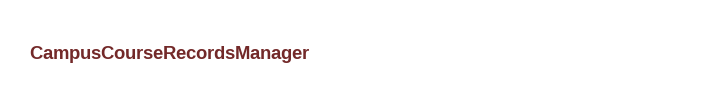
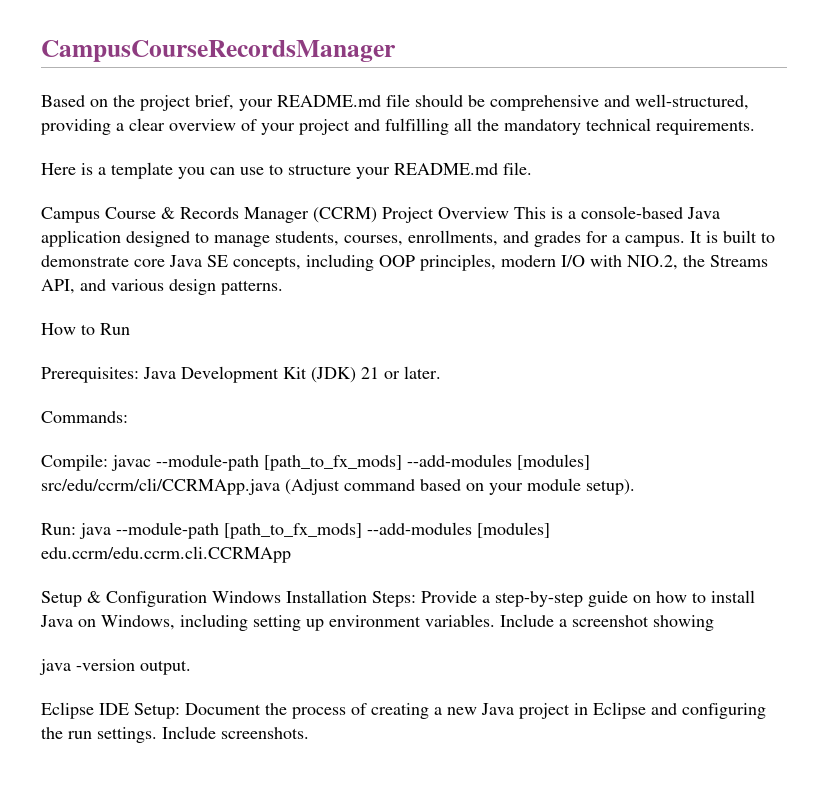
+ Based on the project brief, your README.md file should be comprehensive and well-structured, providing a clear overview of your project and fulfilling all the mandatory technical requirements.
+ Here is a template you can use to structure your README.md file.
+ Campus Course & Records Manager (CCRM) Project Overview This is a console-based Java application designed to manage students, courses, enrollments, and grades for a campus. It is built to demonstrate core Java SE concepts, including OOP principles, modern I/O with NIO.2, the Streams API, and various design patterns.
+ How to Run
+ Prerequisites: Java Development Kit (JDK) 21 or later.
+ Commands:
+ Compile: javac --module-path [path_to_fx_mods] --add-modules [modules] src/edu/ccrm/cli/CCRMApp.java (Adjust command based on your module setup).
+ Run: java --module-path [path_to_fx_mods] --add-modules [modules] edu.ccrm/edu.ccrm.cli.CCRMApp
+ Setup & Configuration Windows Installation Steps: Provide a step-by-step guide on how to install Java on Windows, including setting up environment variables. Include a screenshot showing
+ java -version output.
+ Eclipse IDE Setup: Document the process of creating a new Java project in Eclipse and configuring the run settings. Include screenshots.

